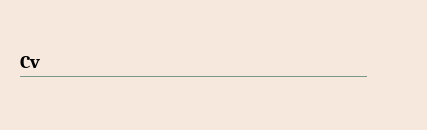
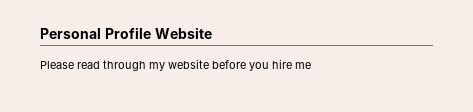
- Cv
+ Personal Profile Website
+ Please read through my website before you hire me

